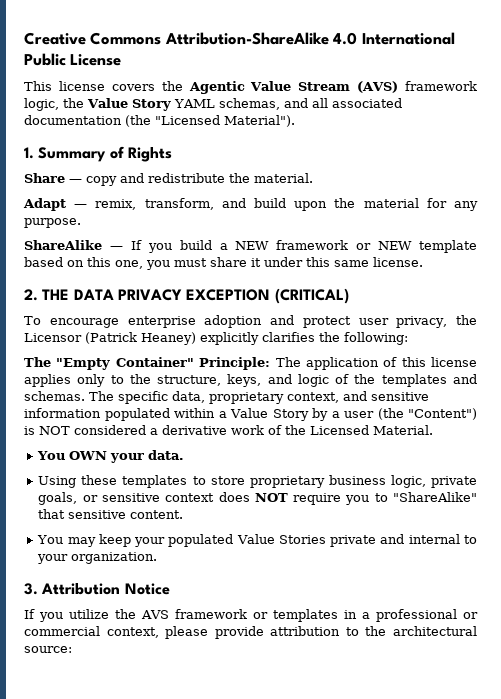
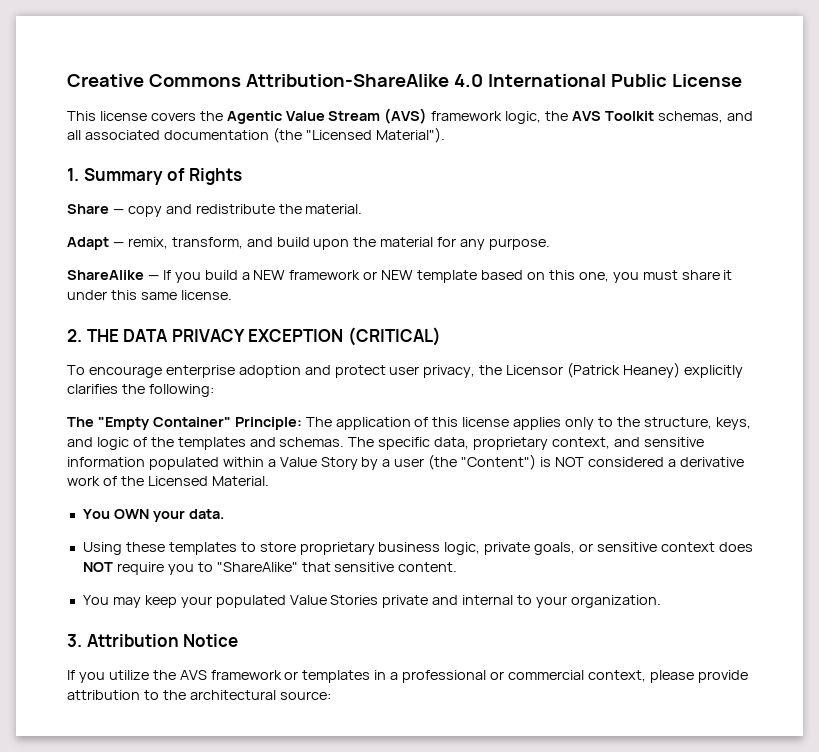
- This license covers the Agentic Value Stream (AVS) framework logic, the Value Story YAML schemas, and all associated documentation (the "Licensed Material").
+ This license covers the Agentic Value Stream (AVS) framework logic, the AVS Toolkit schemas, and all associated documentation (the "Licensed Material").

